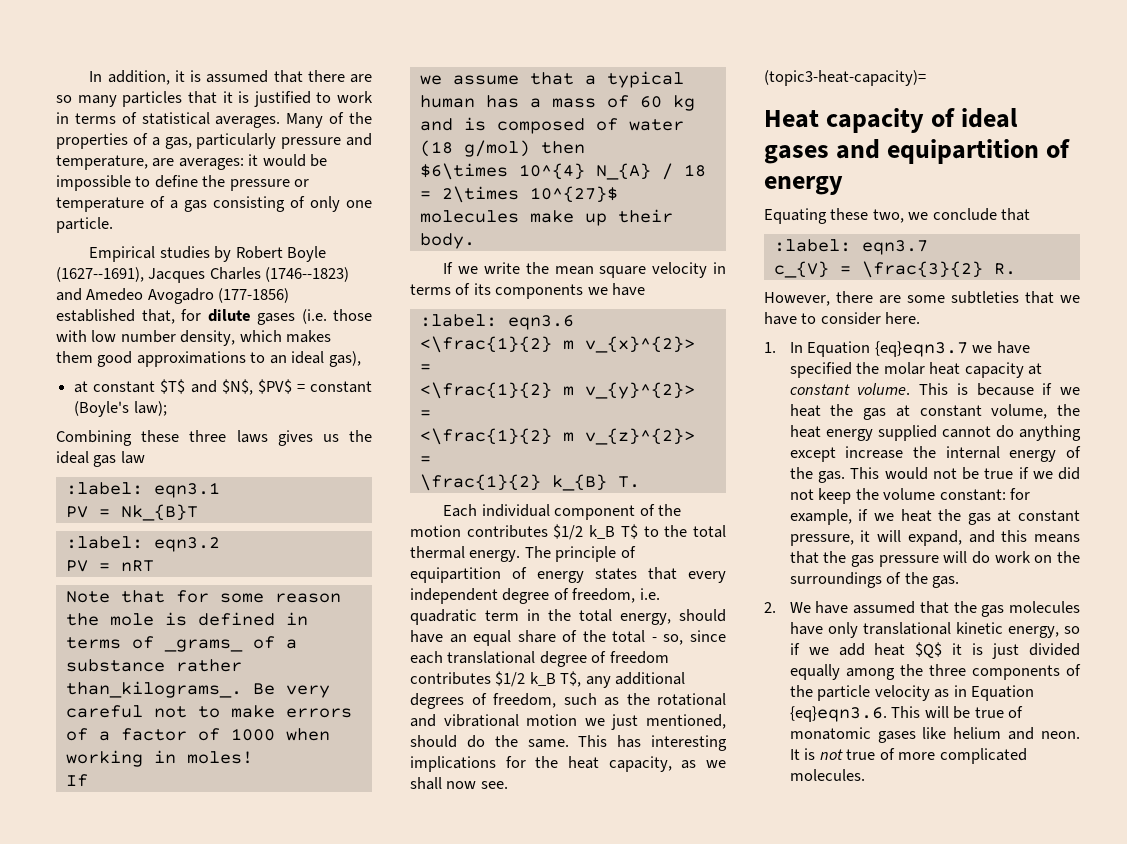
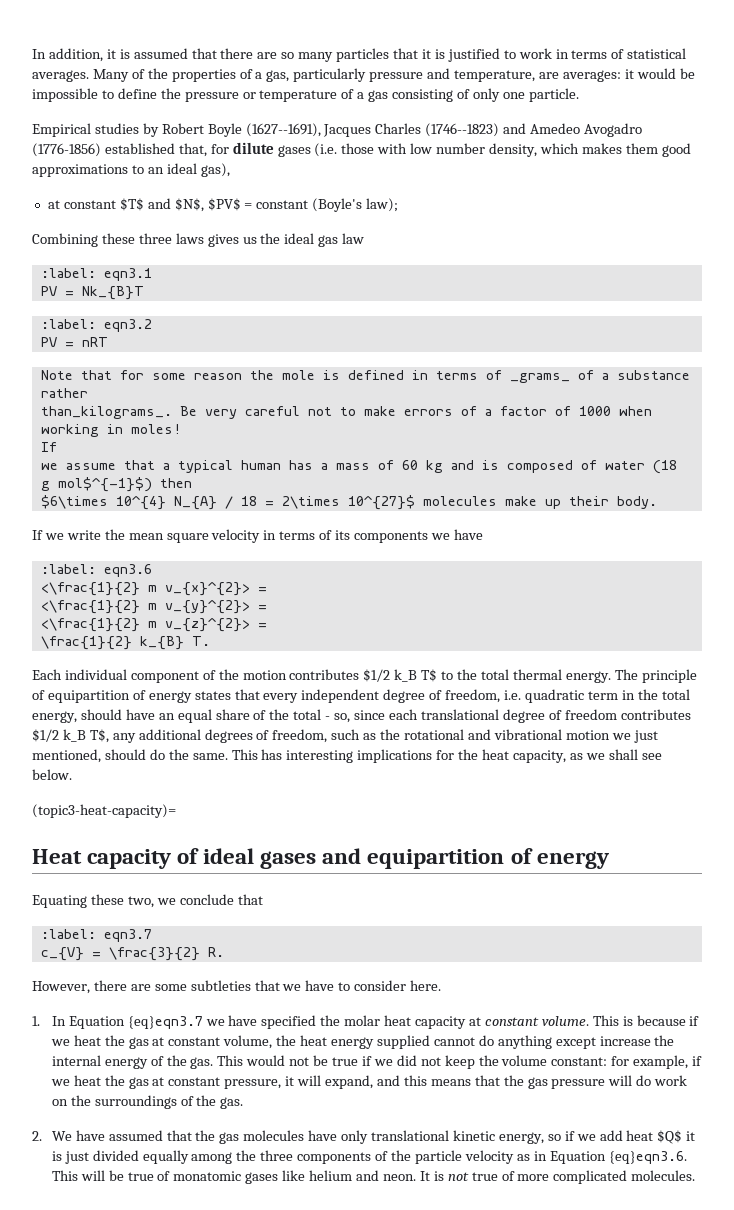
- Empirical studies by Robert Boyle (1627--1691), Jacques Charles (1746--1823) and Amedeo Avogadro (177-1856) established that, for dilute gases (i.e. those with low number density, which makes them good approximations to an ideal gas),
+ Empirical studies by Robert Boyle (1627--1691), Jacques Charles (1746--1823) and Amedeo Avogadro (1776-1856) established that, for dilute gases (i.e. those with low number density, which makes them good approximations to an ideal gas),
- we assume that a typical human has a mass of 60 kg and is composed of water (18 g/mol) then
+ we assume that a typical human has a mass of 60 kg and is composed of water (18 g mol$^{-1}$) then
- This has interesting implications for the heat capacity, as we shall now see.
+ This has interesting implications for the heat capacity, as we shall see below.

